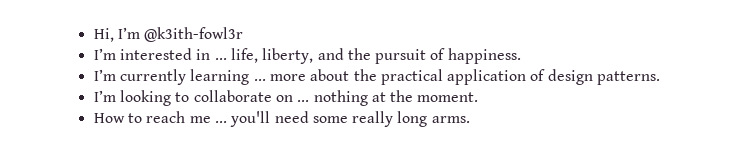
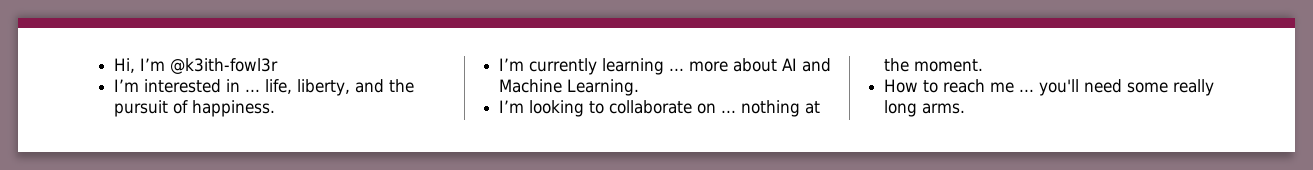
- I’m currently learning ... more about the practical application of design patterns.
+ I’m currently learning ... more about AI and Machine Learning.

